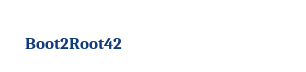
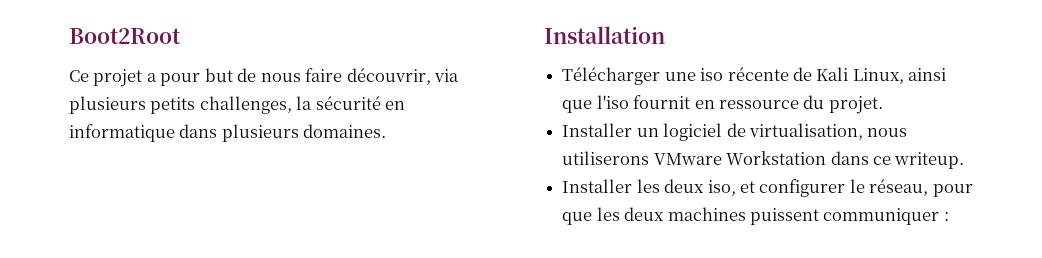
- Boot2Root42
+ Boot2Root
+ Ce projet a pour but de nous faire découvrir, via plusieurs petits challenges, la sécurité en informatique dans plusieurs domaines.
+ Installation
+ Télécharger une iso récente de Kali Linux, ainsi que l'iso fournit en ressource du projet.
+ Installer un logiciel de virtualisation, nous utiliserons VMware Workstation dans ce writeup.
+ Installer les deux iso, et configurer le réseau, pour que les deux machines puissent communiquer :

